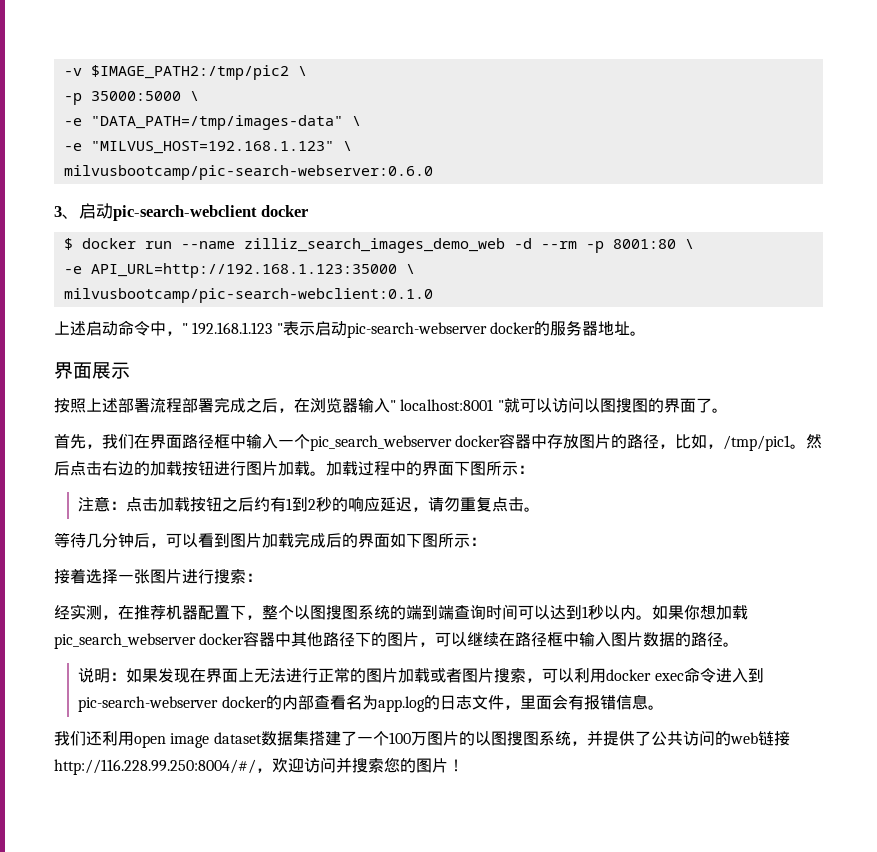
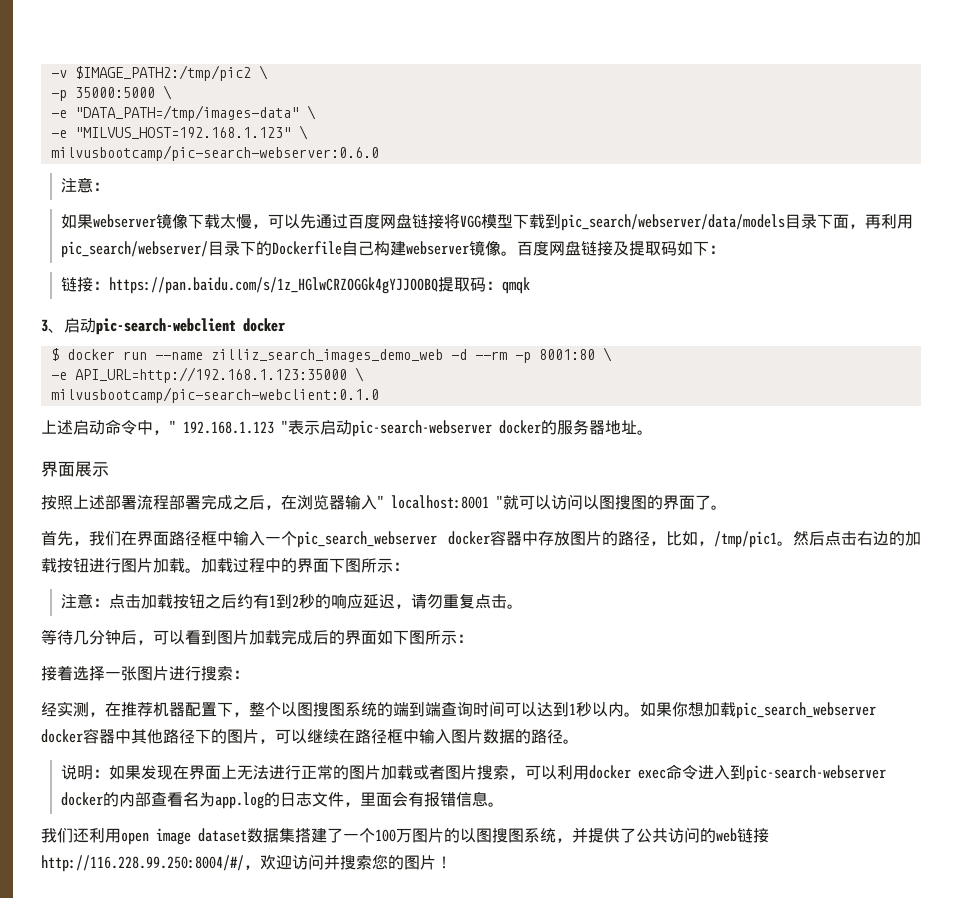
  milvusbootcamp/pic-search-webserver:0.6.0
+ 注意：
+ 如果webserver镜像下载太慢，可以先通过百度网盘链接将VGG模型下载到pic_search/webserver/data/models目录下面，再利用pic_search/webserver/目录下的Dockerfile自己构建webserver镜像。百度网盘链接及提取码如下：
+ 链接：https://pan.baidu.com/s/1z_HGlwCRZOGGk4gYJJOOBQ提取码：qmqk

